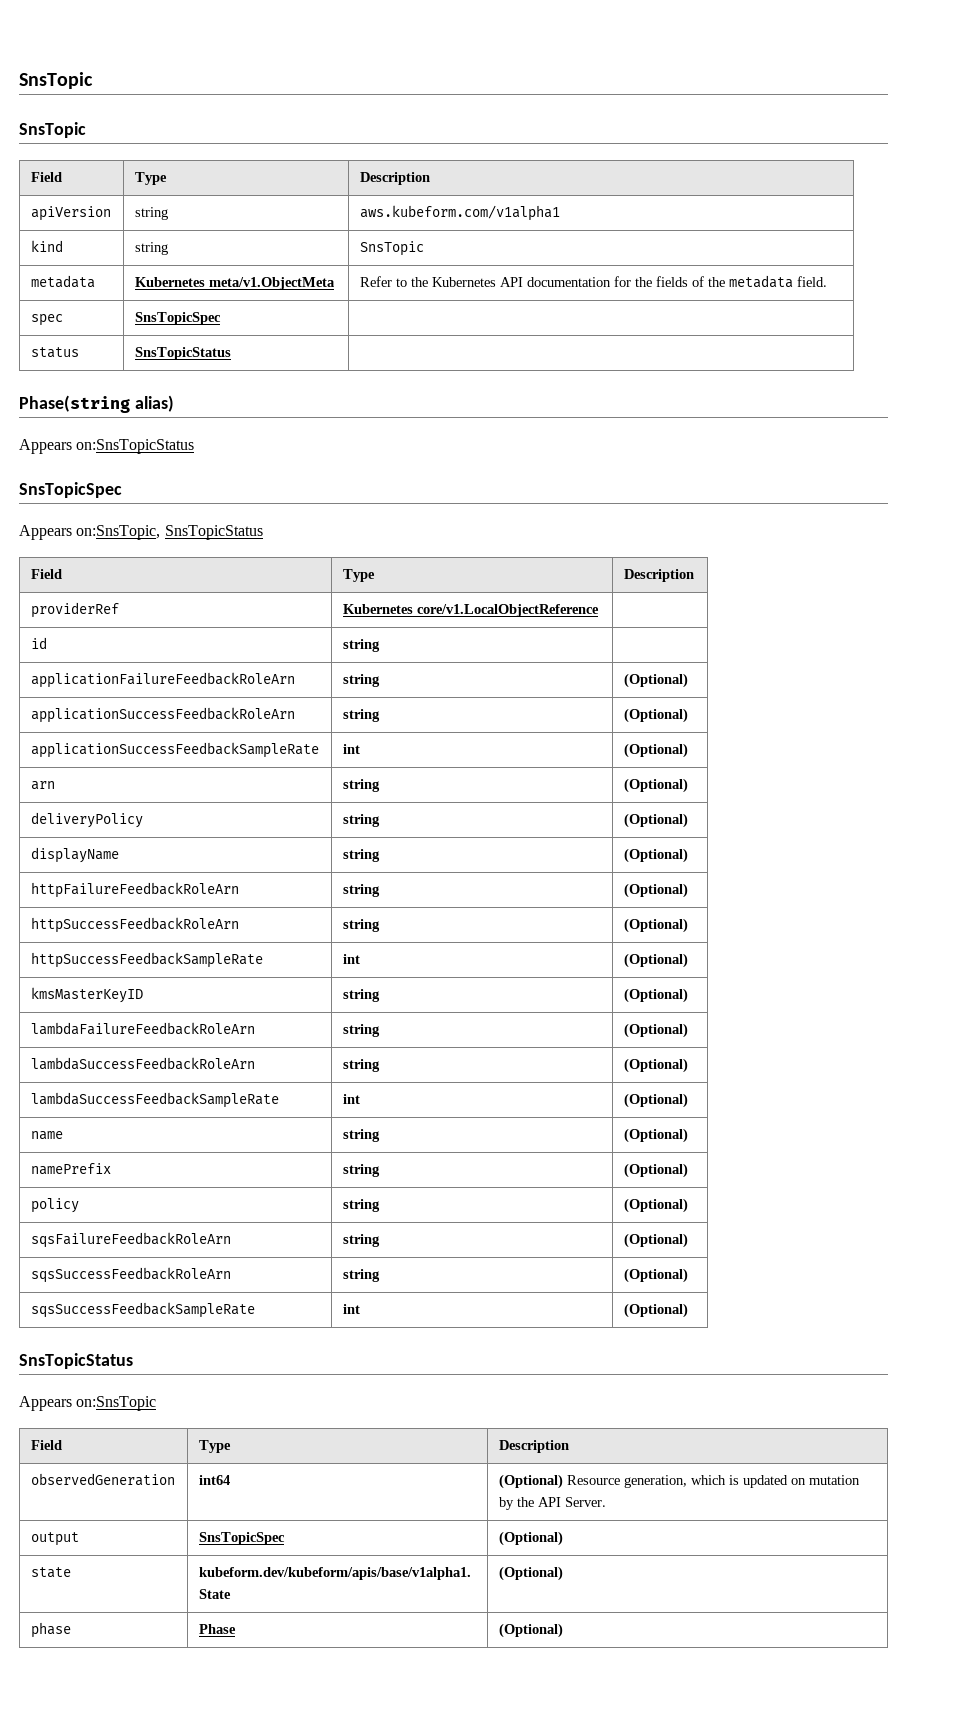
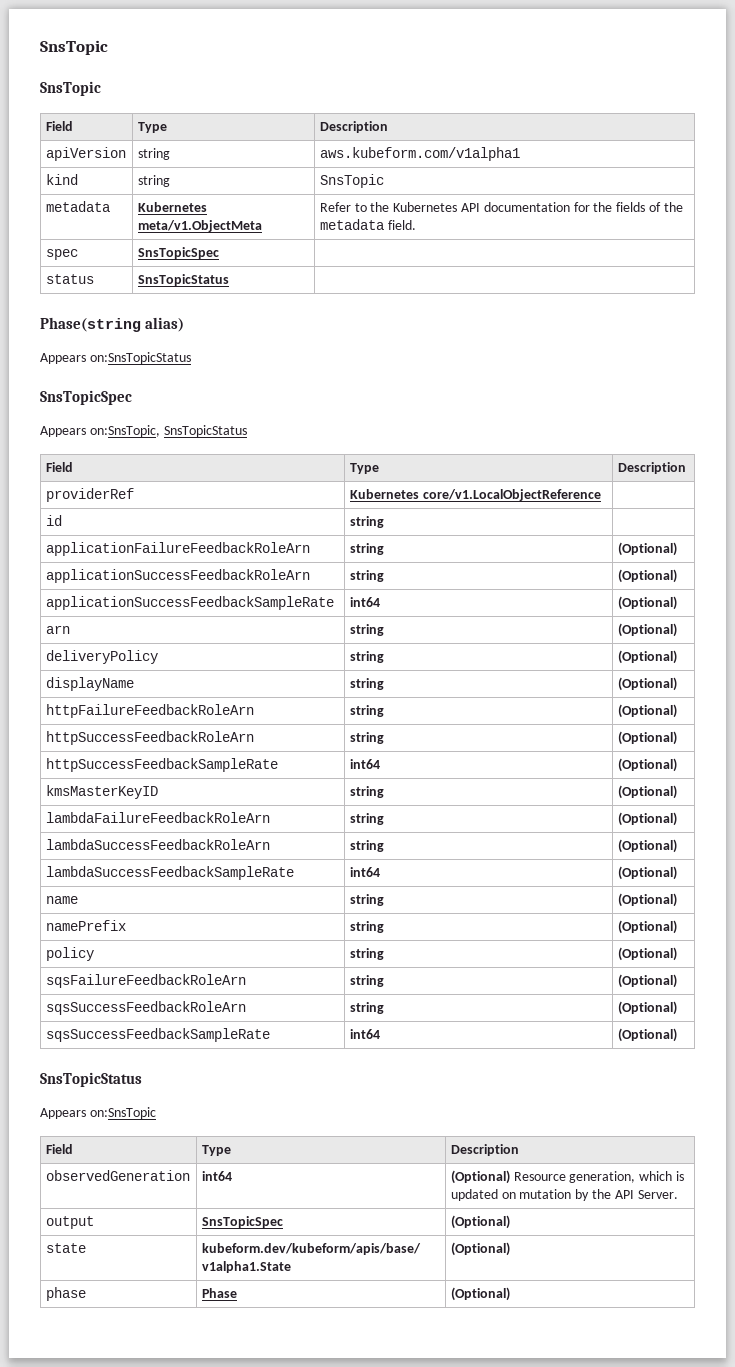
- applicationSuccessFeedbackSampleRate | int | (Optional)
+ applicationSuccessFeedbackSampleRate | int64 | (Optional)
- httpSuccessFeedbackSampleRate | int | (Optional)
+ httpSuccessFeedbackSampleRate | int64 | (Optional)
- lambdaSuccessFeedbackSampleRate | int | (Optional)
+ lambdaSuccessFeedbackSampleRate | int64 | (Optional)
- sqsSuccessFeedbackSampleRate | int | (Optional)
+ sqsSuccessFeedbackSampleRate | int64 | (Optional)

